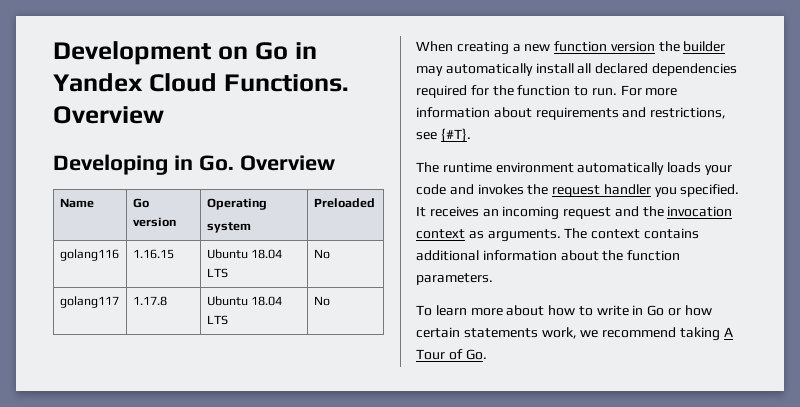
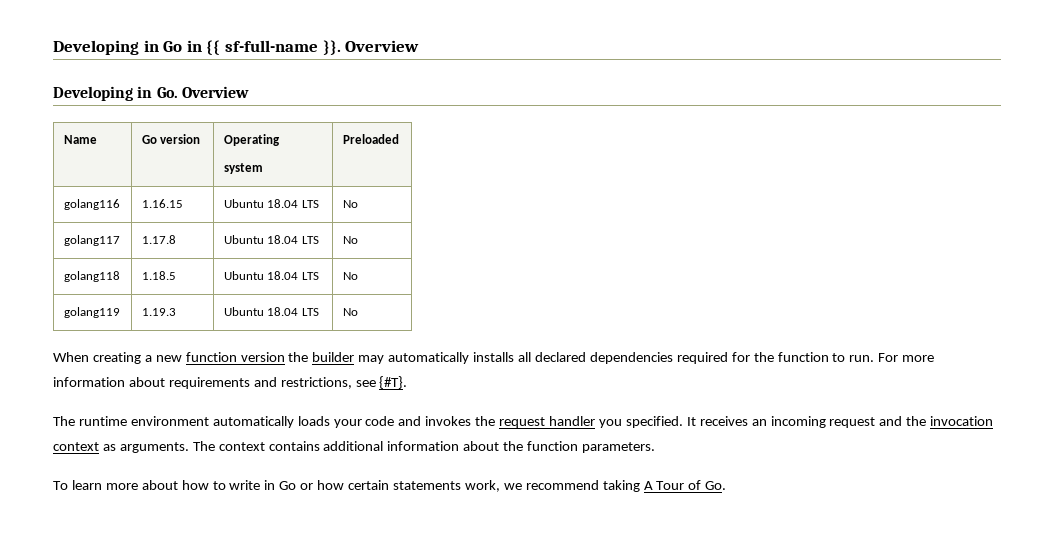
- Development on Go in Yandex Cloud Functions.
+ Developing in Go in {{ sf-full-name }}.
+ golang118 | 1.18.5 | Ubuntu 18.04 LTS | No
+ golang119 | 1.19.3 | Ubuntu 18.04 LTS | No
- When creating a new function version the builder may automatically install all declared dependencies required for the function to run.
+ When creating a new function version the builder may automatically installs all declared dependencies required for the function to run.

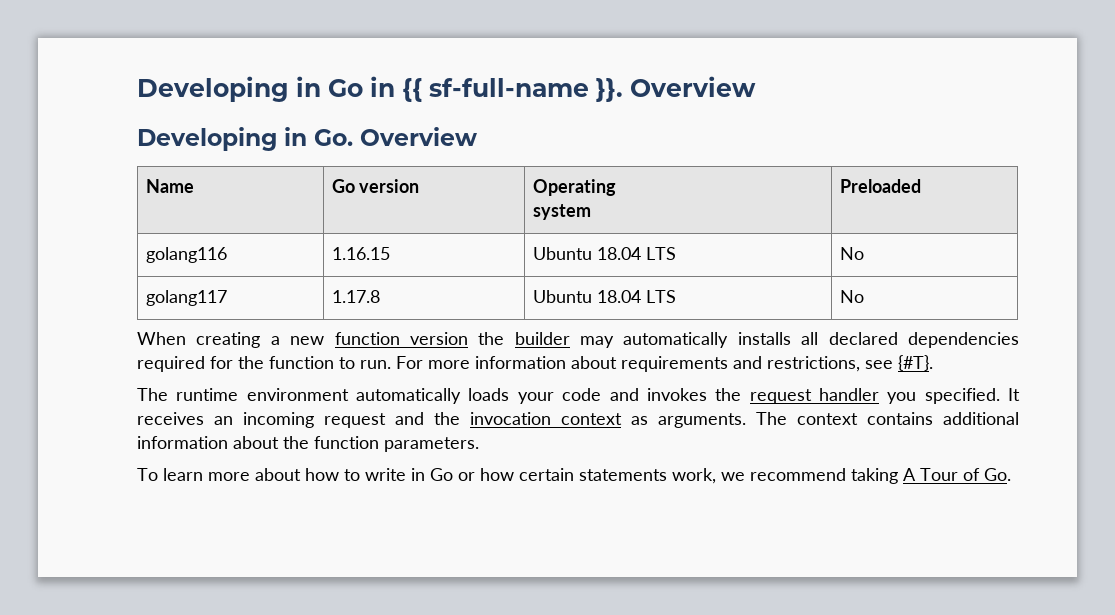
- golang118 | 1.18.5 | Ubuntu 18.04 LTS | No
- golang119 | 1.19.3 | Ubuntu 18.04 LTS | No

